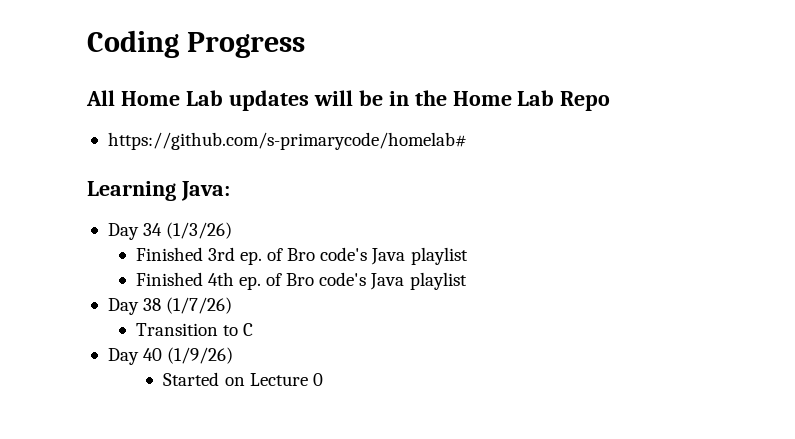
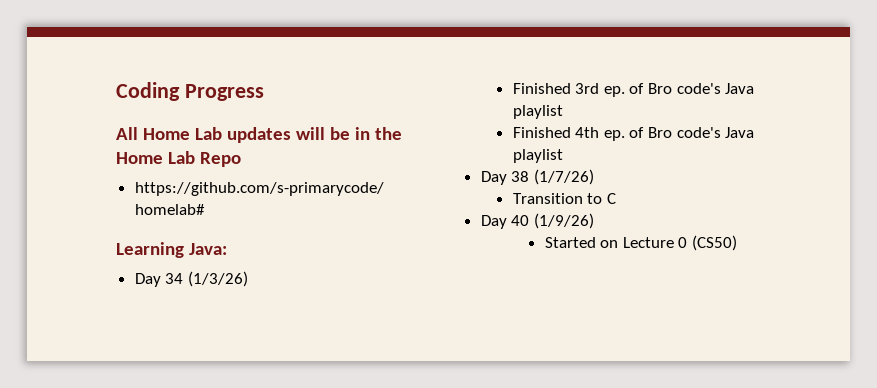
- Started on Lecture 0
+ Started on Lecture 0 (CS50)

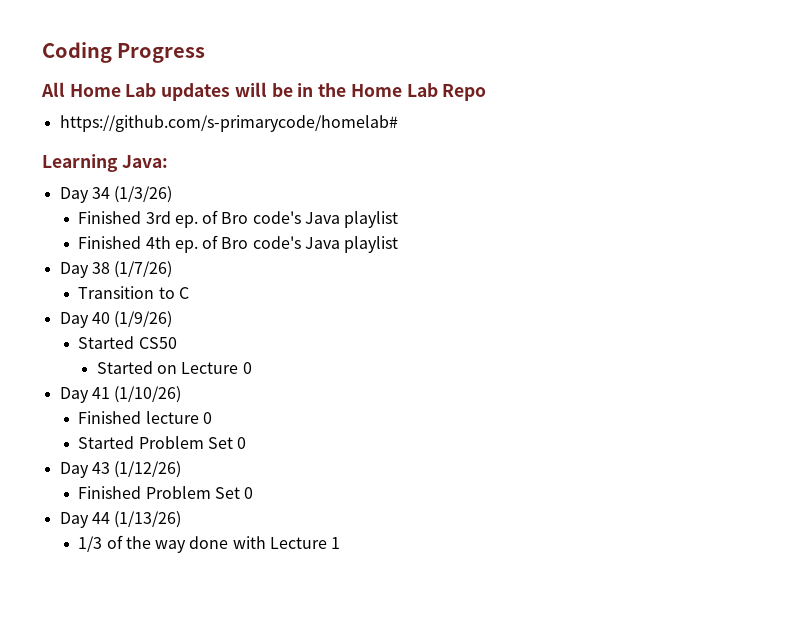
+ Started CS50
- Started on Lecture 0 (CS50)
+ Started on Lecture 0
+ Day 41 (1/10/26)
+ Finished lecture 0
+ Started Problem Set 0
+ Day 43 (1/12/26)
+ Finished Problem Set 0
+ Day 44 (1/13/26)
+ 1/3 of the way done with Lecture 1

